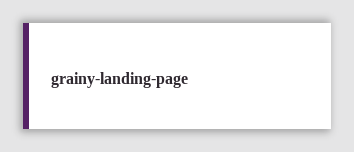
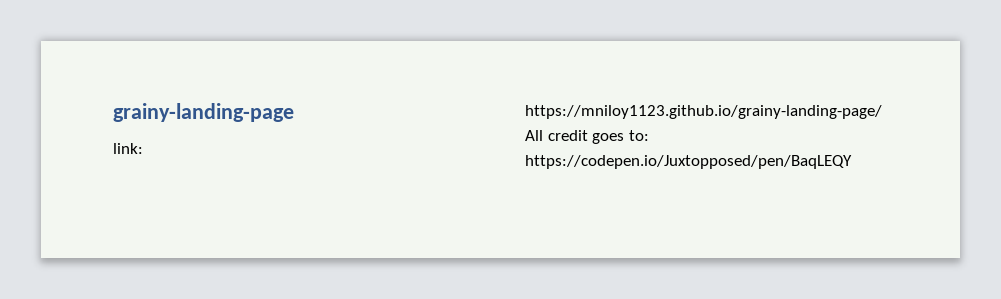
+ link: https://mniloy1123.github.io/grainy-landing-page/ All credit goes to: https://codepen.io/Juxtopposed/pen/BaqLEQY

